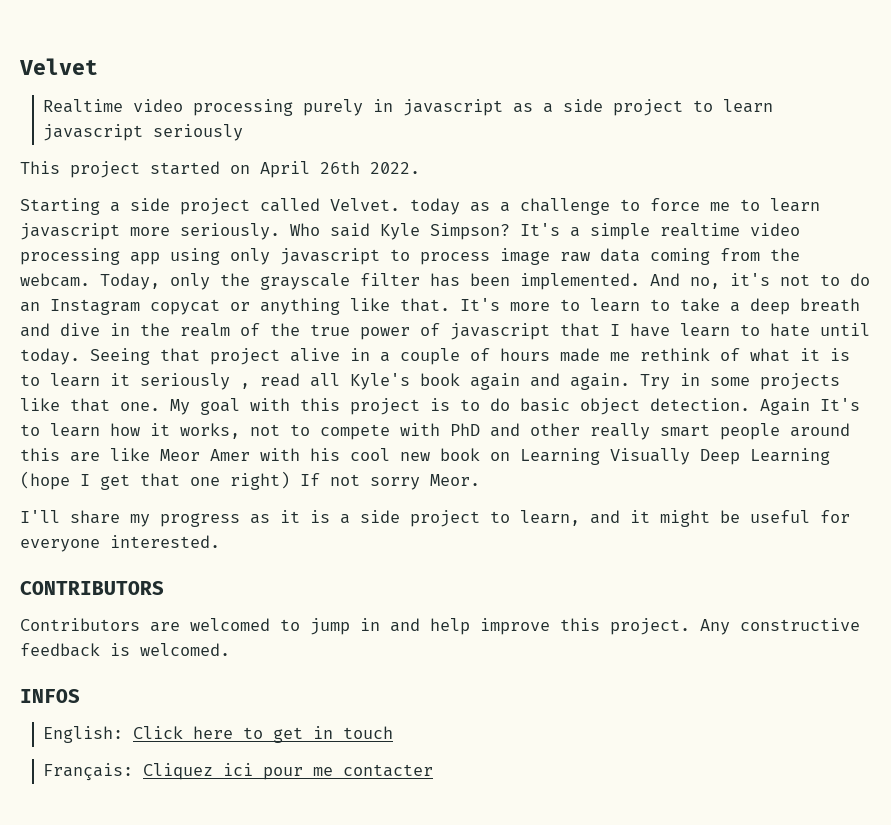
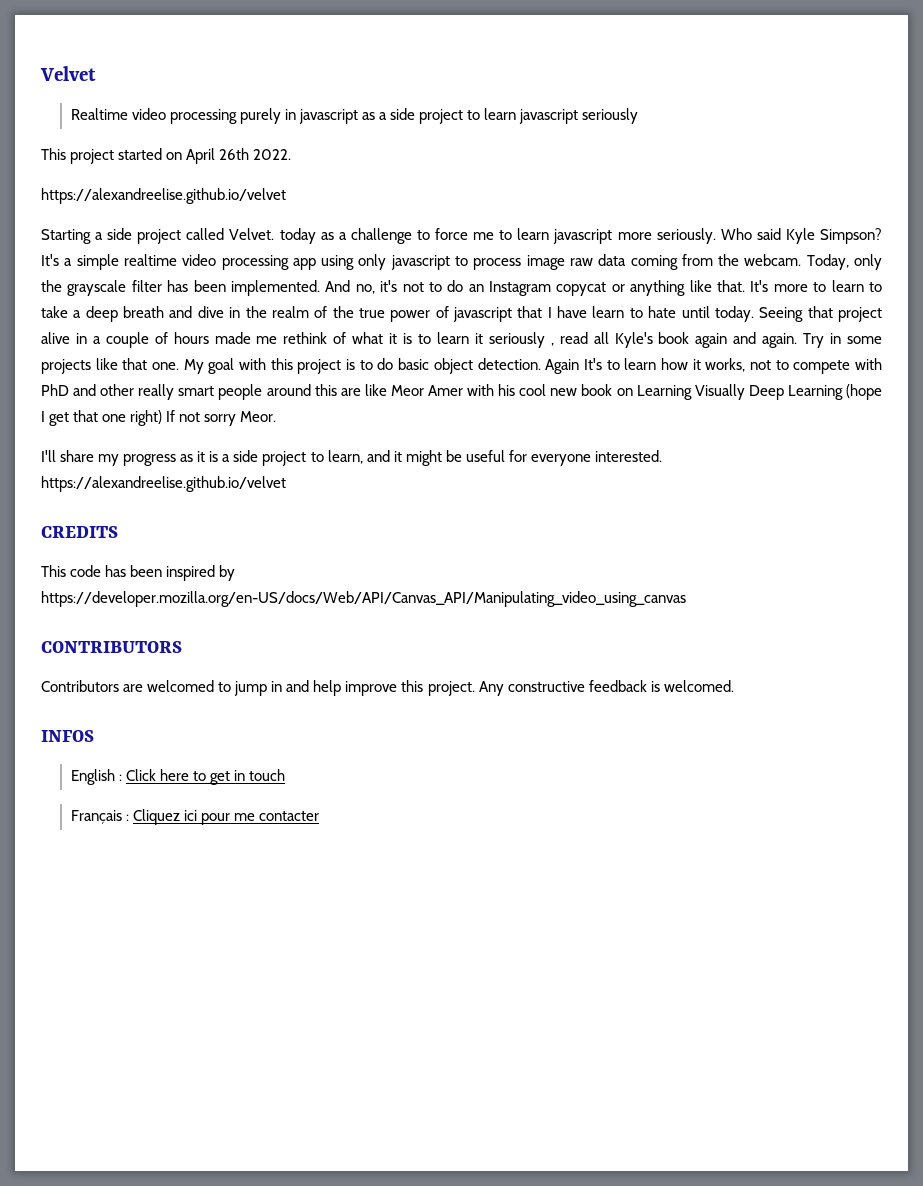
  This project started on April 26th 2022.
+ https://alexandreelise.github.io/velvet
- I'll share my progress as it is a side project to learn, and it might be useful for everyone interested.
+ I'll share my progress as it is a side project to learn, and it might be useful for everyone interested. https://alexandreelise.github.io/velvet
+ CREDITS
+ This code has been inspired by https://developer.mozilla.org/en-US/docs/Web/API/Canvas_API/Manipulating_video_using_canvas
- English: Click here to get in touch
+ English : Click here to get in touch
- Français: Cliquez ici pour me contacter
+ Français : Cliquez ici pour me contacter

